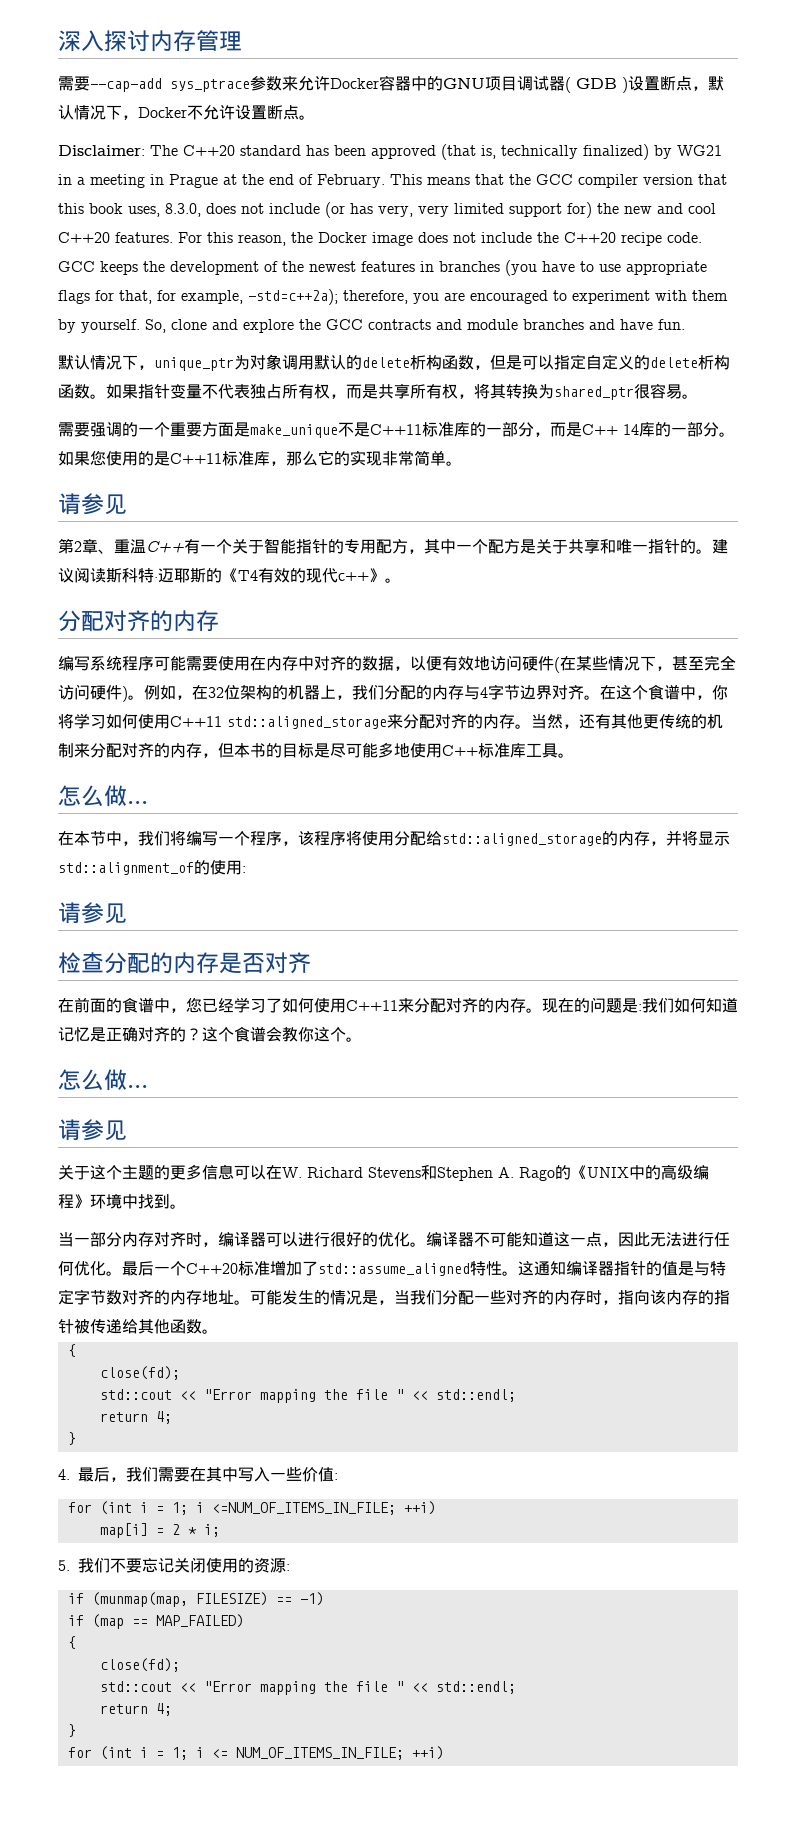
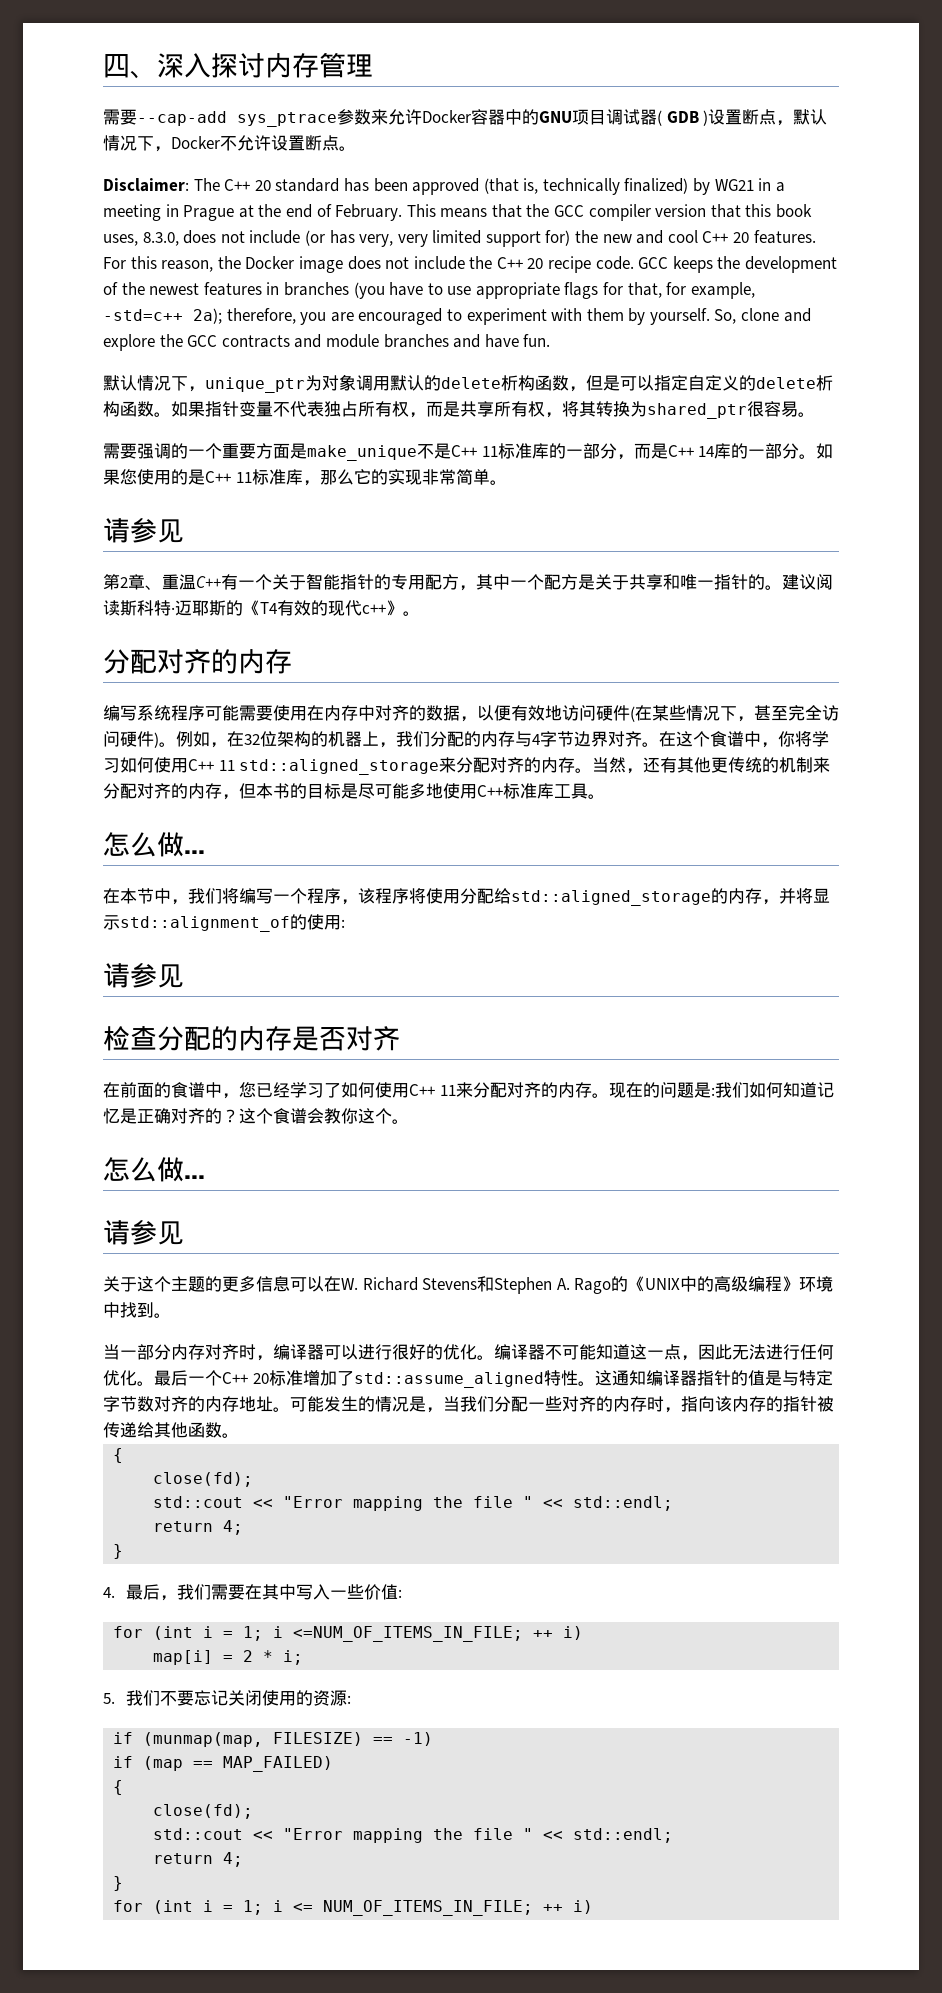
- 深入探讨内存管理
+ 四、深入探讨内存管理
- Disclaimer: The C++20 standard has been approved (that is, technically finalized) by WG21 in a meeting in Prague at the end of February.
+ Disclaimer: The C++ 20 standard has been approved (that is, technically finalized) by WG21 in a meeting in Prague at the end of February.
- This means that the GCC compiler version that this book uses, 8.3.0, does not include (or has very, very limited support for) the new and cool C++20 features.
+ This means that the GCC compiler version that this book uses, 8.3.0, does not include (or has very, very limited support for) the new and cool C++ 20 features.
- For this reason, the Docker image does not include the C++20 recipe code.
+ For this reason, the Docker image does not include the C++ 20 recipe code.
- GCC keeps the development of the newest features in branches (you have to use appropriate flags for that, for example, -std=c++2a); therefore, you are encouraged to experiment with them by yourself.
+ GCC keeps the development of the newest features in branches (you have to use appropriate flags for that, for example, -std=c++ 2a); therefore, you are encouraged to experiment with them by yourself.
- 需要强调的一个重要方面是make_unique不是C++11标准库的一部分，而是C++ 14库的一部分。
+ 需要强调的一个重要方面是make_unique不是C++ 11标准库的一部分，而是C++ 14库的一部分。
- 如果您使用的是C++11标准库，那么它的实现非常简单。
+ 如果您使用的是C++ 11标准库，那么它的实现非常简单。
- 在这个食谱中，你将学习如何使用C++11 std::aligned_storage来分配对齐的内存。
+ 在这个食谱中，你将学习如何使用C++ 11 std::aligned_storage来分配对齐的内存。
- 在前面的食谱中，您已经学习了如何使用C++11来分配对齐的内存。
+ 在前面的食谱中，您已经学习了如何使用C++ 11来分配对齐的内存。
- 最后一个C++20标准增加了std::assume_aligned特性。
+ 最后一个C++ 20标准增加了std::assume_aligned特性。
- for (int i = 1; i <=NUM_OF_ITEMS_IN_FILE; ++i)
+ for (int i = 1; i <=NUM_OF_ITEMS_IN_FILE; ++ i)
- for (int i = 1; i <= NUM_OF_ITEMS_IN_FILE; ++i)
+ for (int i = 1; i <= NUM_OF_ITEMS_IN_FILE; ++ i)

